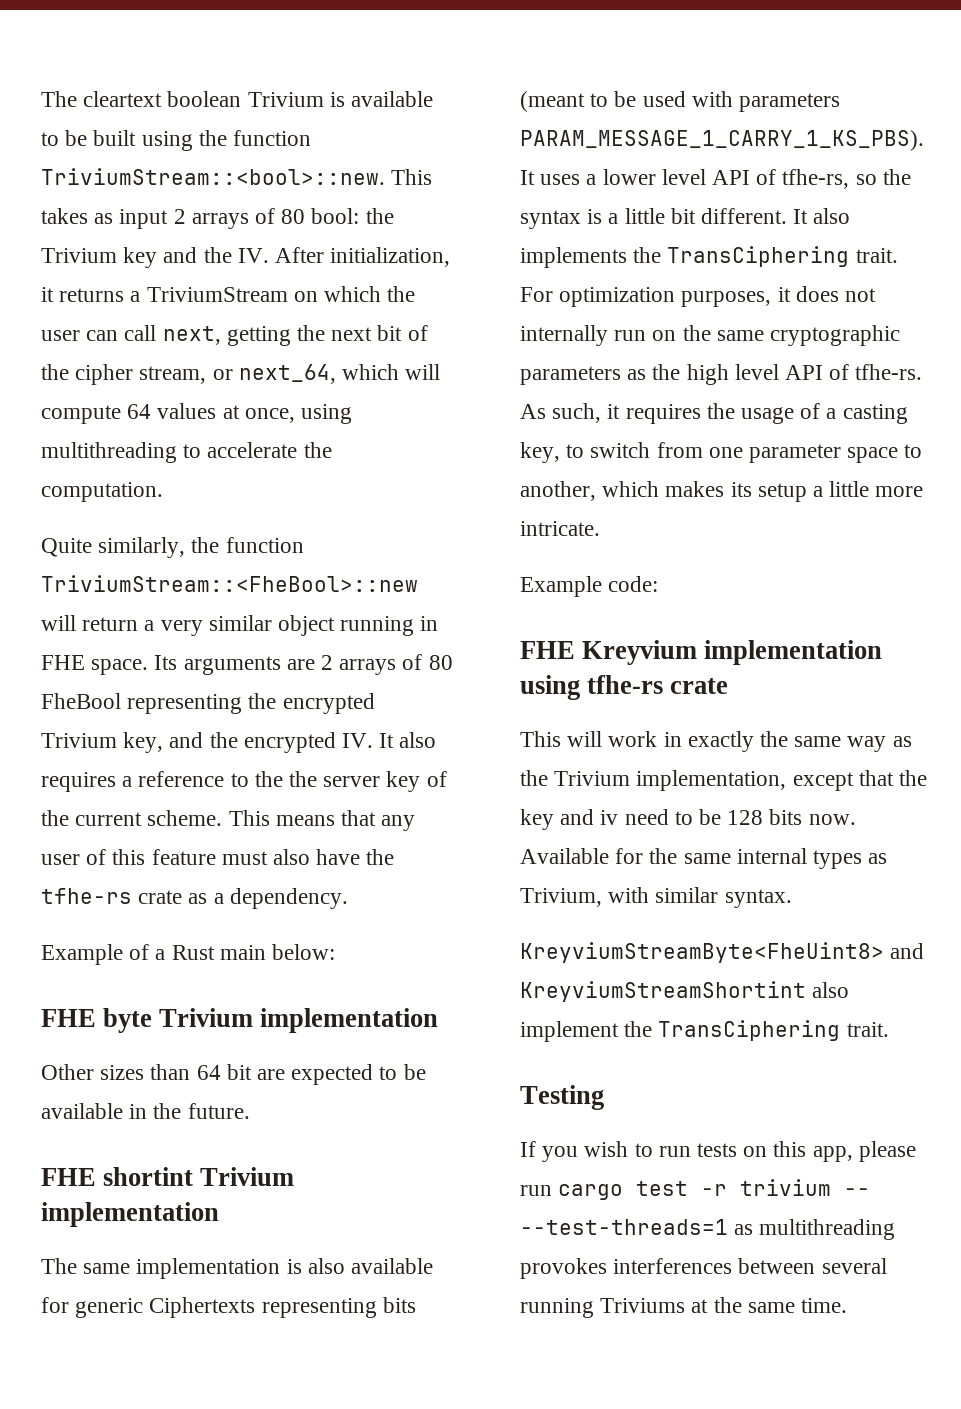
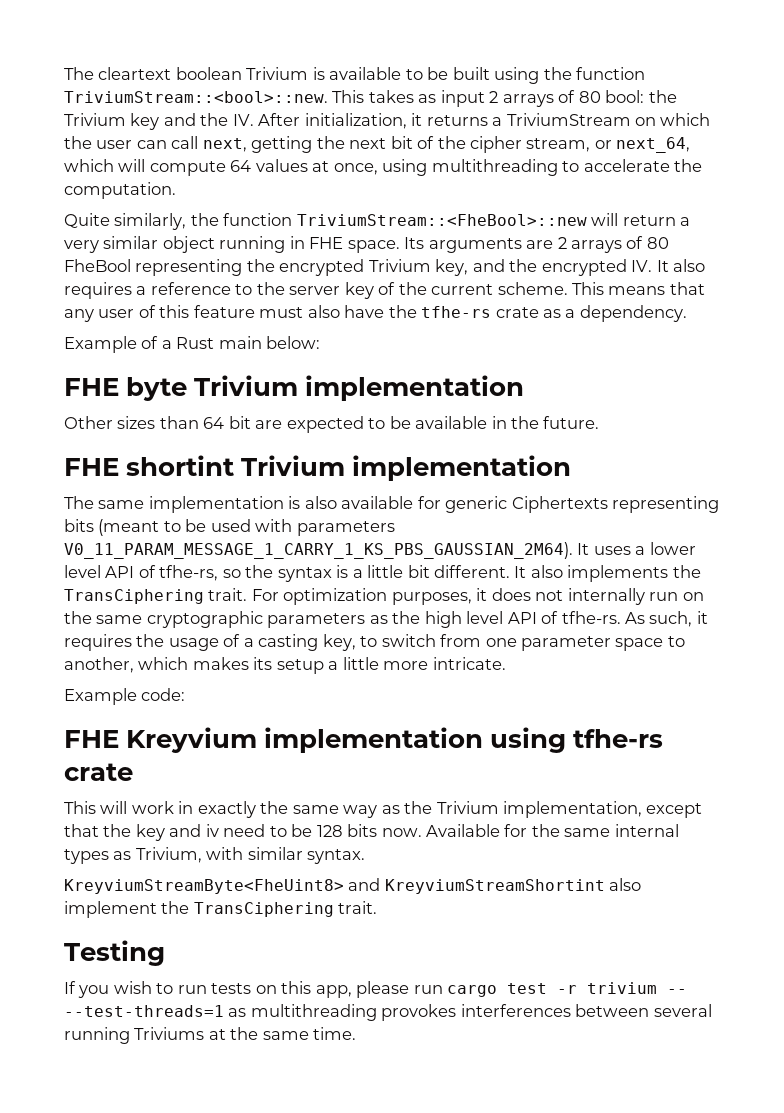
- Its arguments are 2 arrays of 80 FheBool representing the encrypted Trivium key, and the encrypted IV. It also requires a reference to the the server key of the current scheme.
+ Its arguments are 2 arrays of 80 FheBool representing the encrypted Trivium key, and the encrypted IV. It also requires a reference to the server key of the current scheme.
- The same implementation is also available for generic Ciphertexts representing bits (meant to be used with parameters PARAM_MESSAGE_1_CARRY_1_KS_PBS).
+ The same implementation is also available for generic Ciphertexts representing bits (meant to be used with parameters V0_11_PARAM_MESSAGE_1_CARRY_1_KS_PBS_GAUSSIAN_2M64).

